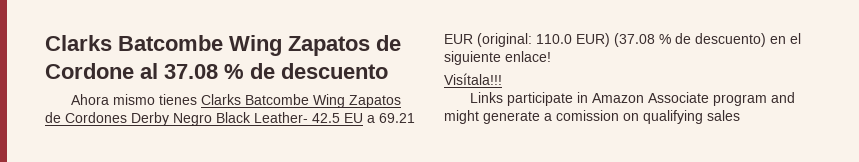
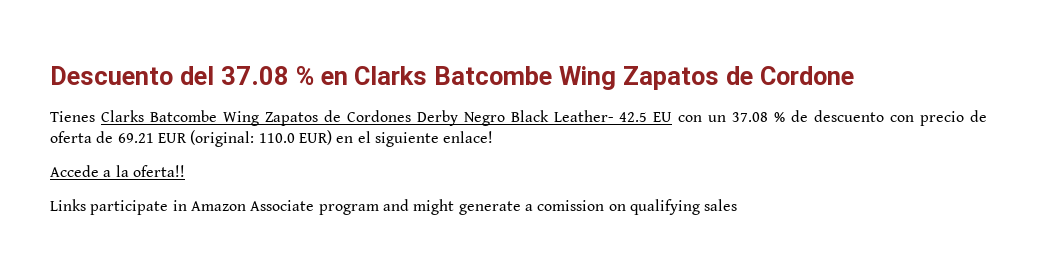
- Clarks Batcombe Wing Zapatos de Cordone al 37.08 % de descuento
- Ahora mismo tienes Clarks Batcombe Wing Zapatos de Cordones Derby Negro Black Leather- 42.5 EU a 69.21 EUR (original: 110.0 EUR) (37.08 % de descuento) en el siguiente enlace!
+ Descuento del 37.08 % en Clarks Batcombe Wing Zapatos de Cordone
+ Tienes Clarks Batcombe Wing Zapatos de Cordones Derby Negro Black Leather- 42.5 EU con un 37.08 % de descuento con precio de oferta de 69.21 EUR (original: 110.0 EUR) en el siguiente enlace!
- Visítala!!!
+ Accede a la oferta!!

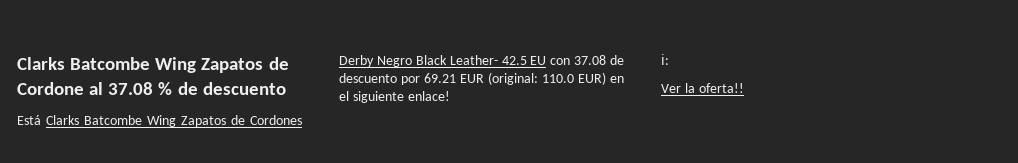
- Descuento del 37.08 % en Clarks Batcombe Wing Zapatos de Cordone
- Tienes Clarks Batcombe Wing Zapatos de Cordones Derby Negro Black Leather- 42.5 EU con un 37.08 % de descuento con precio de oferta de 69.21 EUR (original: 110.0 EUR) en el siguiente enlace!
+ Clarks Batcombe Wing Zapatos de Cordone al 37.08 % de descuento
+ Está Clarks Batcombe Wing Zapatos de Cordones Derby Negro Black Leather- 42.5 EU con 37.08 de descuento por 69.21 EUR (original: 110.0 EUR) en el siguiente enlace!
- Accede a la oferta!!
+ ℹ:
+ Ver la oferta!!
- Links participate in Amazon Associate program and might generate a comission on qualifying sales

